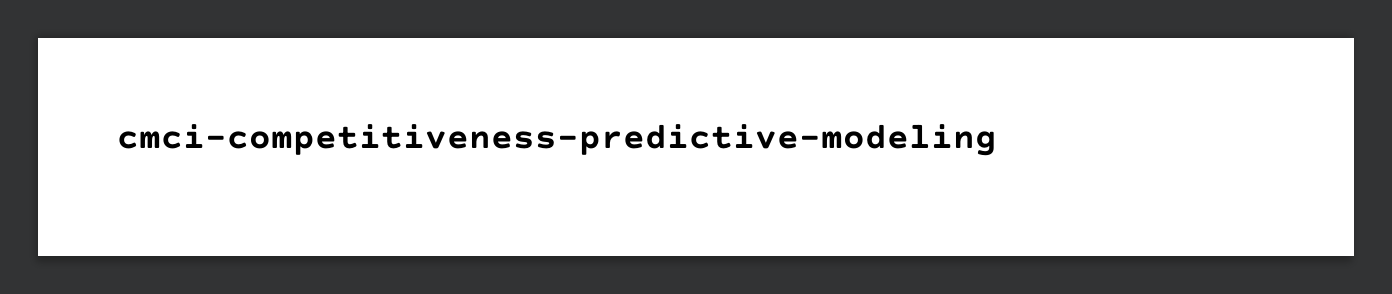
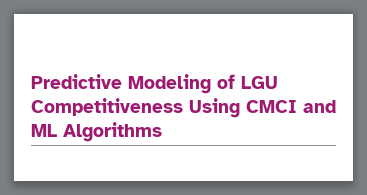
- cmci-competitiveness-predictive-modeling
+ Predictive Modeling of LGU Competitiveness Using CMCI and ML Algorithms

